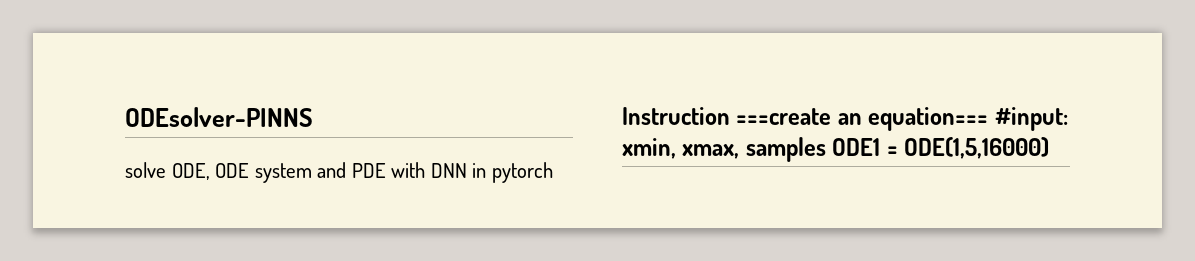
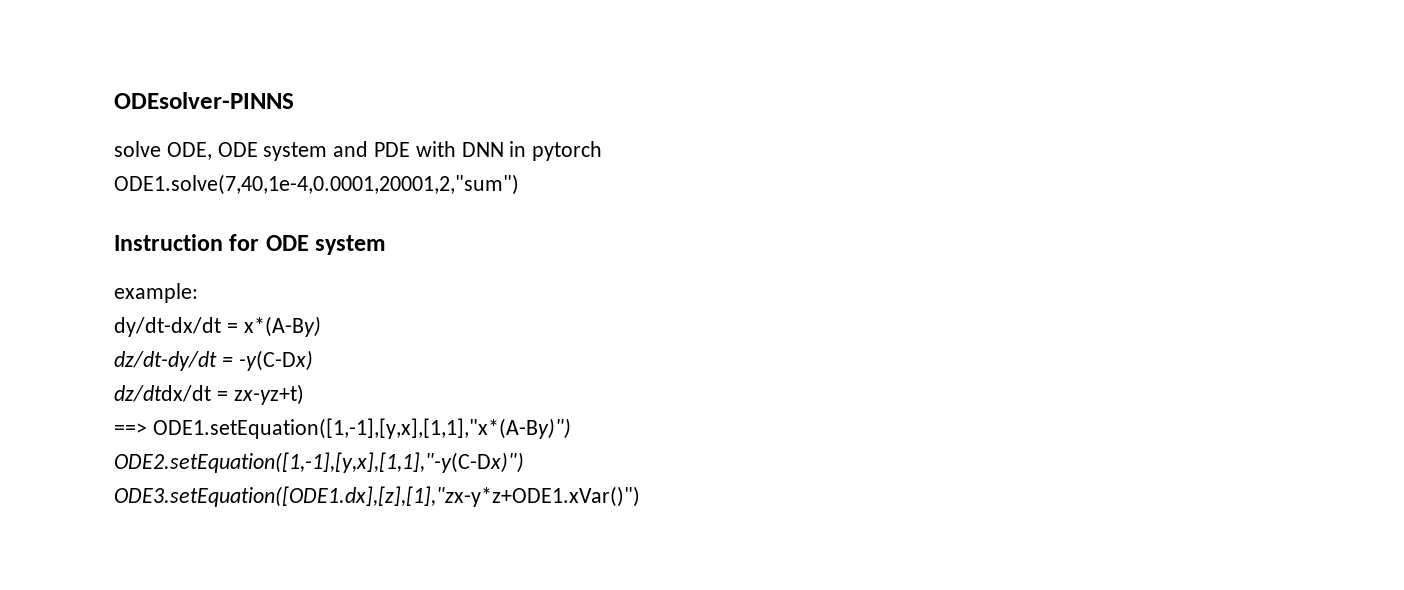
+ ODE1.solve(7,40,1e-4,0.0001,20001,2,"sum")
- Instruction ===create an equation=== #input: xmin, xmax, samples ODE1 = ODE(1,5,16000)
+ Instruction for ODE system
+ example:
+ dy/dt-dx/dt = x*(A-By)
+ dz/dt-dy/dt = -y(C-Dx)
+ dz/dtdx/dt = zx-yz+t)
+ ==> ODE1.setEquation([1,-1],[y,x],[1,1],"x*(A-By)")
+ ODE2.setEquation([1,-1],[y,x],[1,1],"-y(C-Dx)")
+ ODE3.setEquation([ODE1.dx],[z],[1],"zx-y*z+ODE1.xVar()")

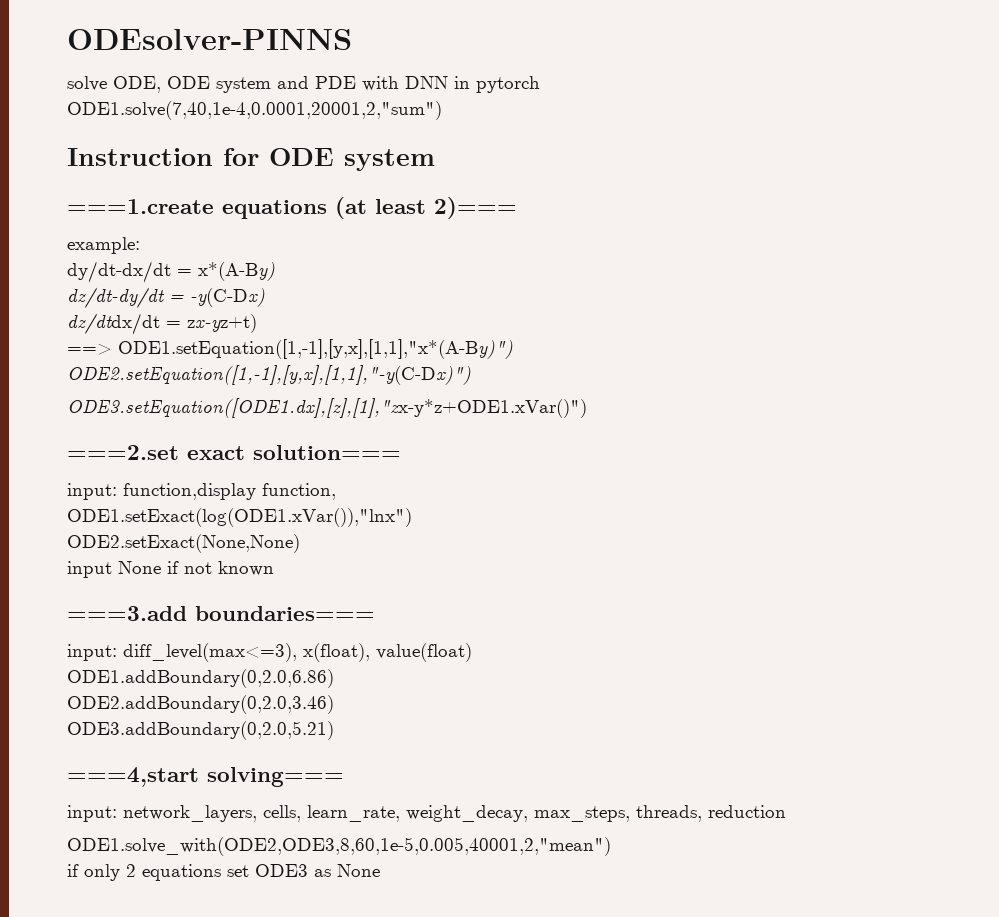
+ ===1.create equations (at least 2)===
+ ===2.set exact solution===
+ input: function,display function,
+ ODE1.setExact(log(ODE1.xVar()),"lnx")
+ ODE2.setExact(None,None)
+ input None if not known
+ ===3.add boundaries===
+ input: diff_level(max<=3), x(float), value(float)
+ ODE1.addBoundary(0,2.0,6.86)
+ ODE2.addBoundary(0,2.0,3.46)
+ ODE3.addBoundary(0,2.0,5.21)
+ ===4,start solving===
+ input: network_layers, cells, learn_rate, weight_decay, max_steps, threads, reduction
+ ODE1.solve_with(ODE2,ODE3,8,60,1e-5,0.005,40001,2,"mean")
+ if only 2 equations set ODE3 as None

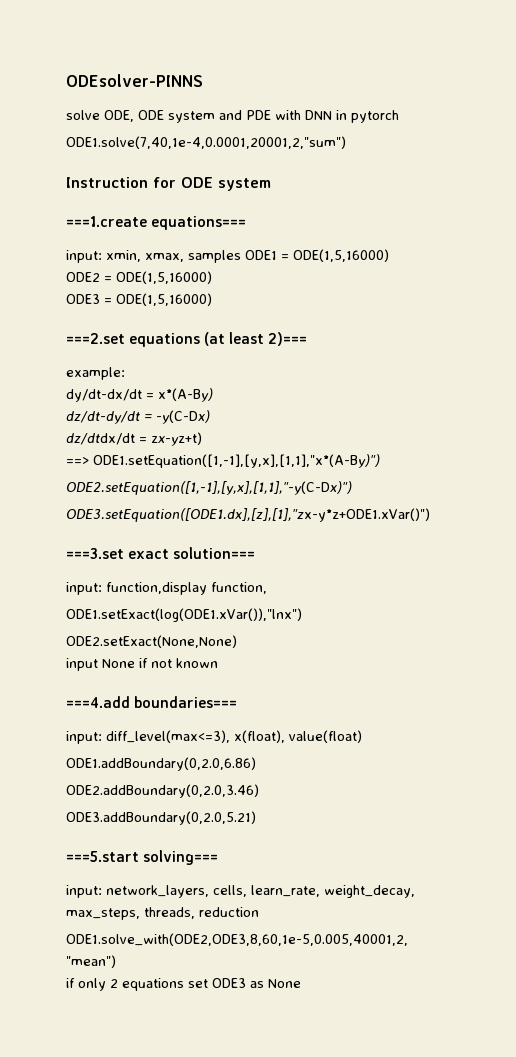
- ===1.create equations (at least 2)===
+ ===1.create equations===
+ input: xmin, xmax, samples ODE1 = ODE(1,5,16000)
+ ODE2 = ODE(1,5,16000)
+ ODE3 = ODE(1,5,16000)
+ ===2.set equations (at least 2)===
- ===2.set exact solution===
+ ===3.set exact solution===
- ===3.add boundaries===
+ ===4.add boundaries===
- ===4,start solving===
+ ===5.start solving===

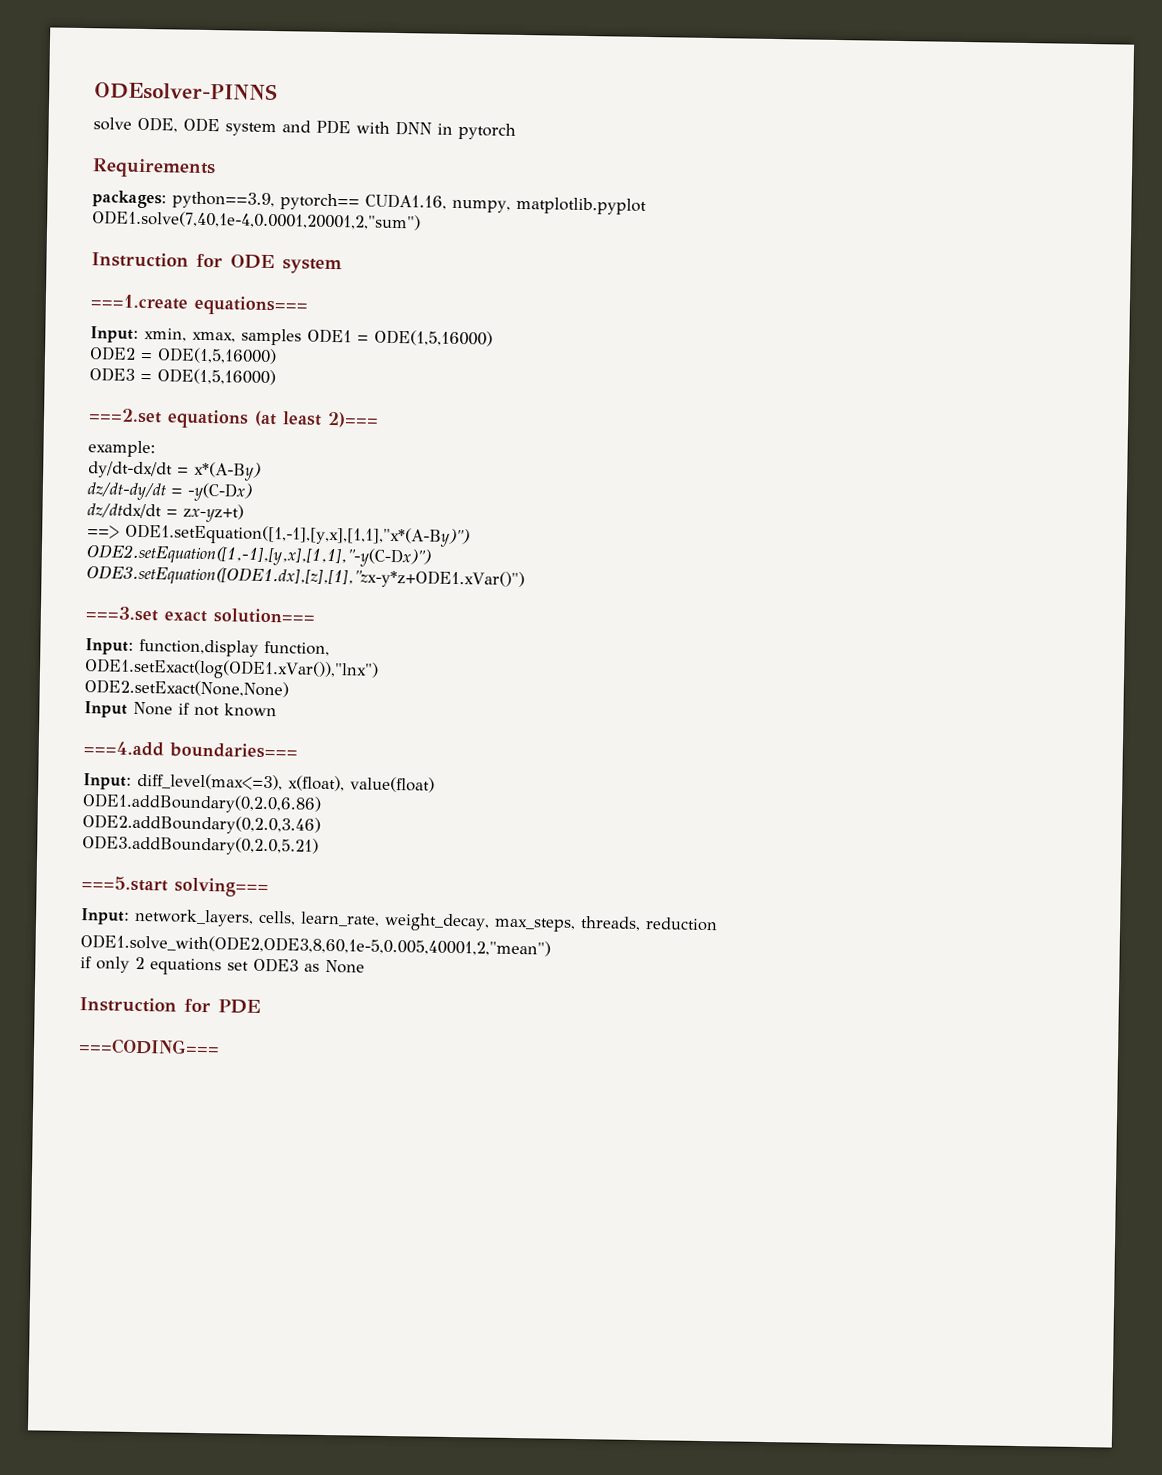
+ Requirements
+ packages: python==3.9, pytorch== CUDA1.16, numpy, matplotlib.pyplot
- input: xmin, xmax, samples ODE1 = ODE(1,5,16000)
+ Input: xmin, xmax, samples ODE1 = ODE(1,5,16000)
- input: function,display function,
+ Input: function,display function,
- input None if not known
+ Input None if not known
- input: diff_level(max<=3), x(float), value(float)
+ Input: diff_level(max<=3), x(float), value(float)
- input: network_layers, cells, learn_rate, weight_decay, max_steps, threads, reduction
+ Input: network_layers, cells, learn_rate, weight_decay, max_steps, threads, reduction
+ Instruction for PDE
+ ===CODING===

